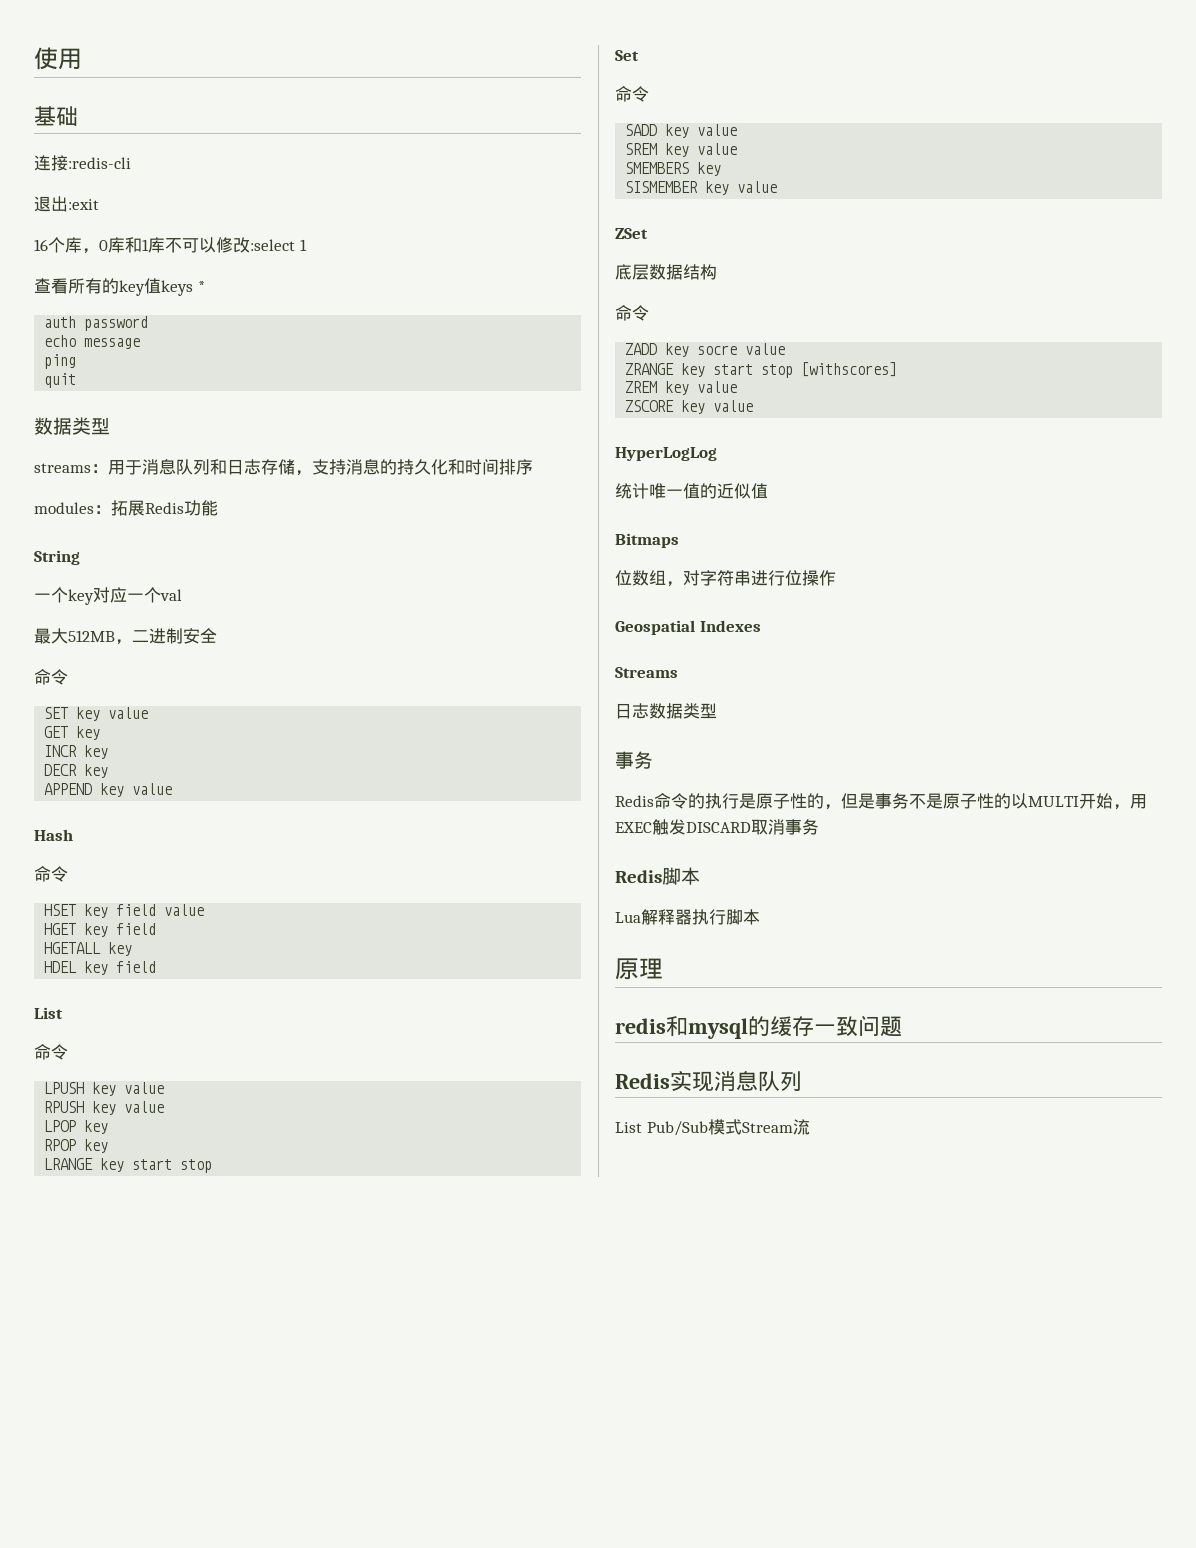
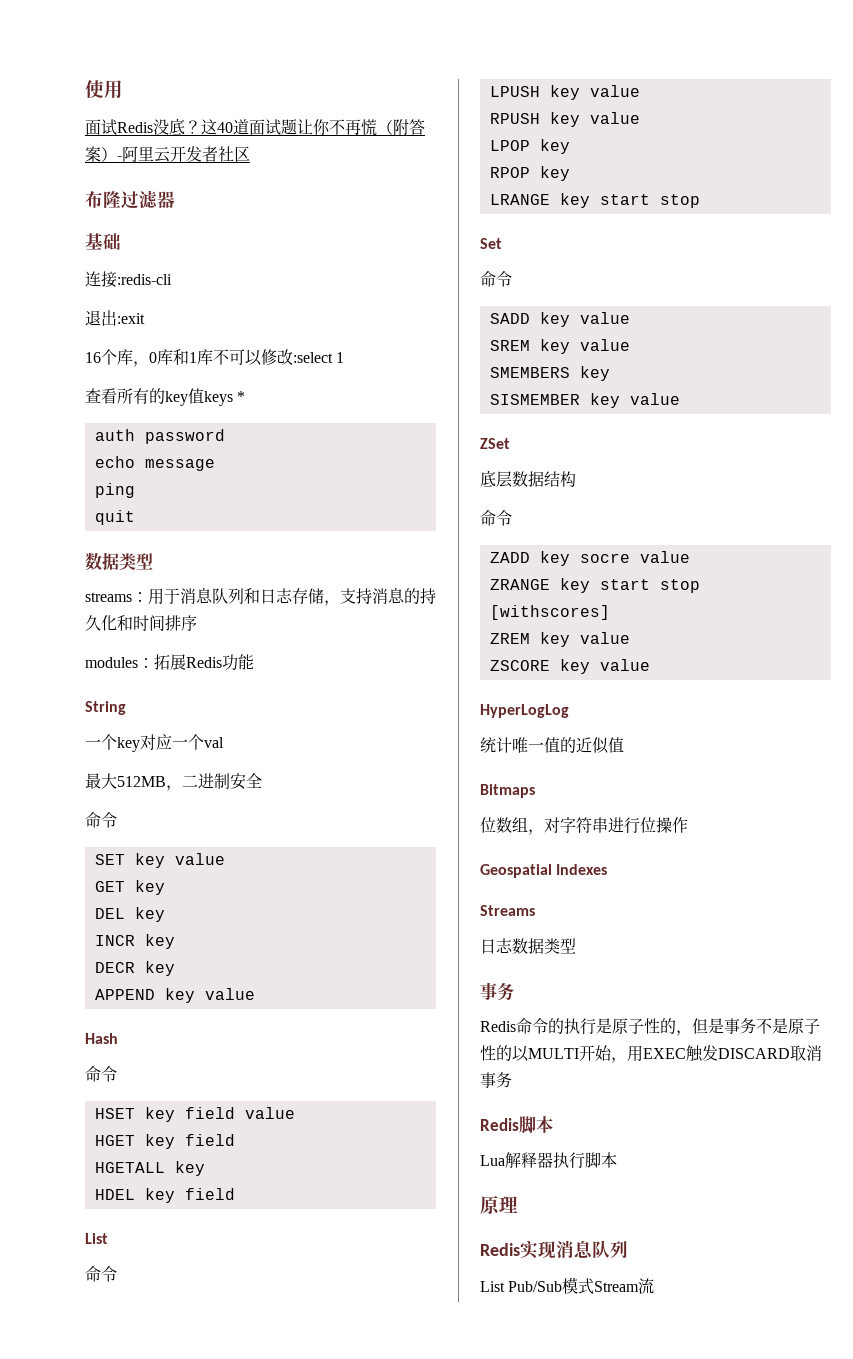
+ 面试Redis没底？这40道面试题让你不再慌（附答案）-阿里云开发者社区
+ 布隆过滤器
+ DEL key
- redis和mysql的缓存一致问题

